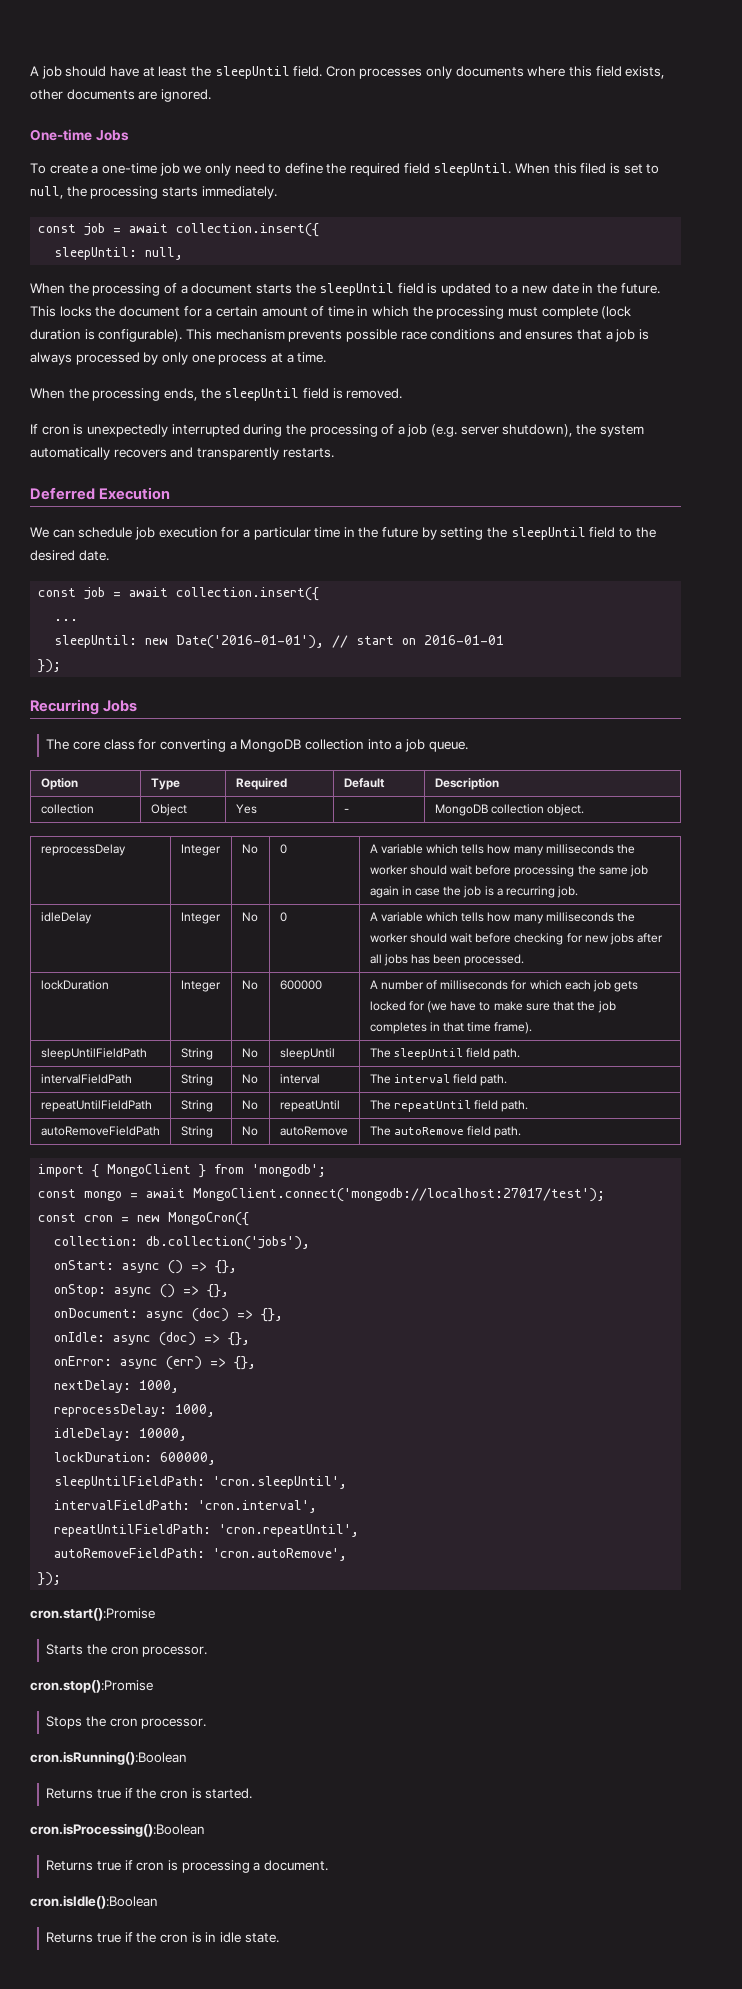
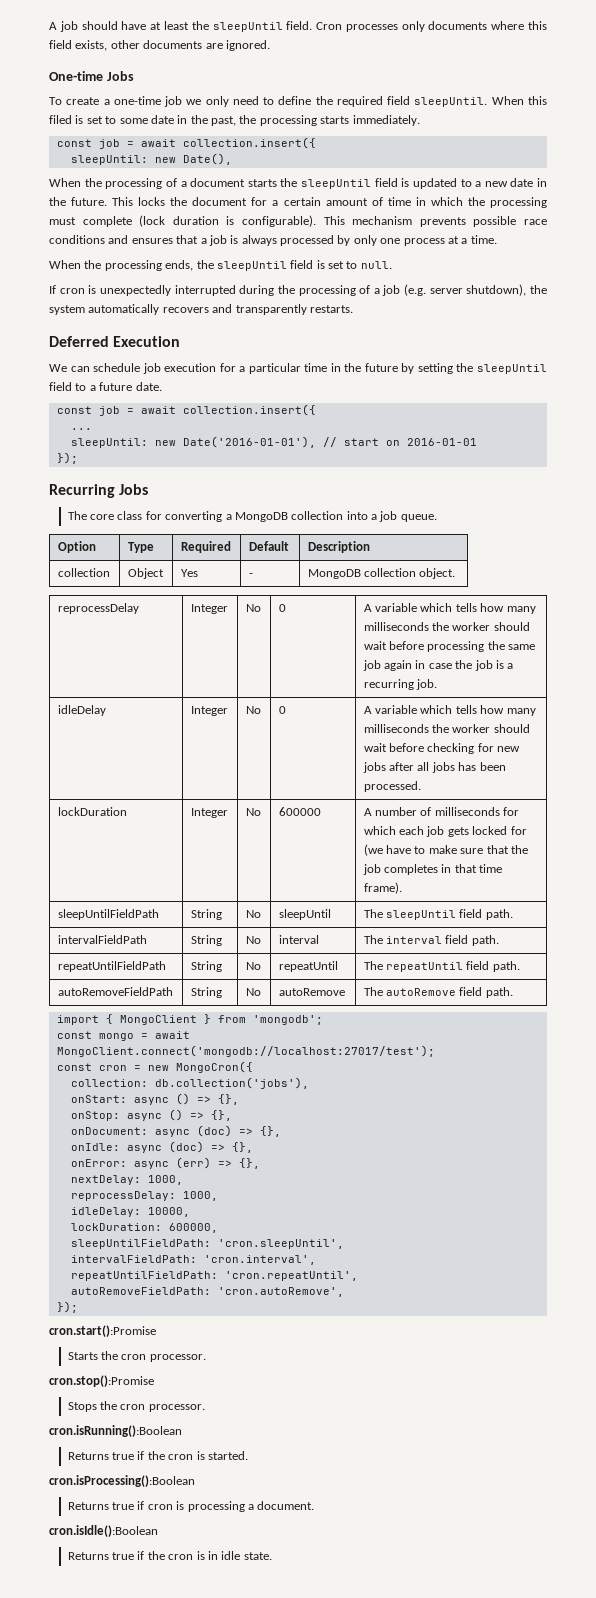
- When this filed is set to null, the processing starts immediately.
+ When this filed is set to some date in the past, the processing starts immediately.
- sleepUntil: null,
+ sleepUntil: new Date(),
- When the processing ends, the sleepUntil field is removed.
+ When the processing ends, the sleepUntil field is set to null.
- We can schedule job execution for a particular time in the future by setting the sleepUntil field to the desired date.
+ We can schedule job execution for a particular time in the future by setting the sleepUntil field to a future date.

